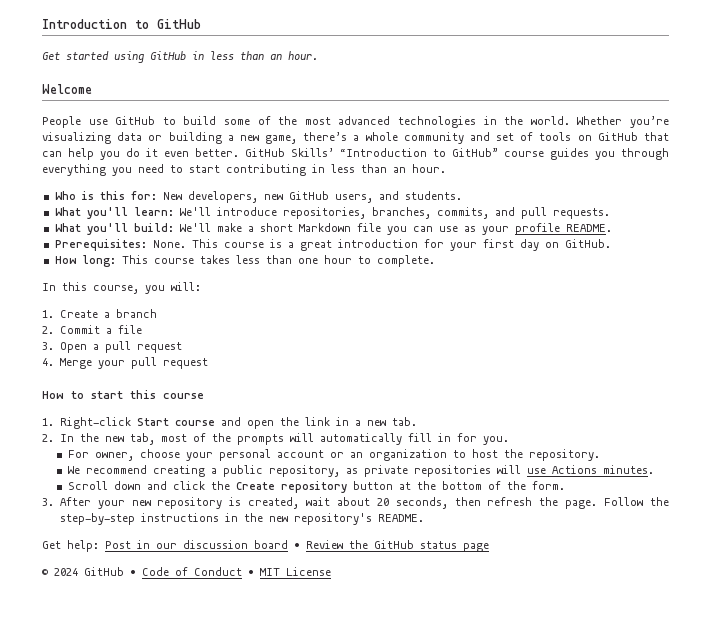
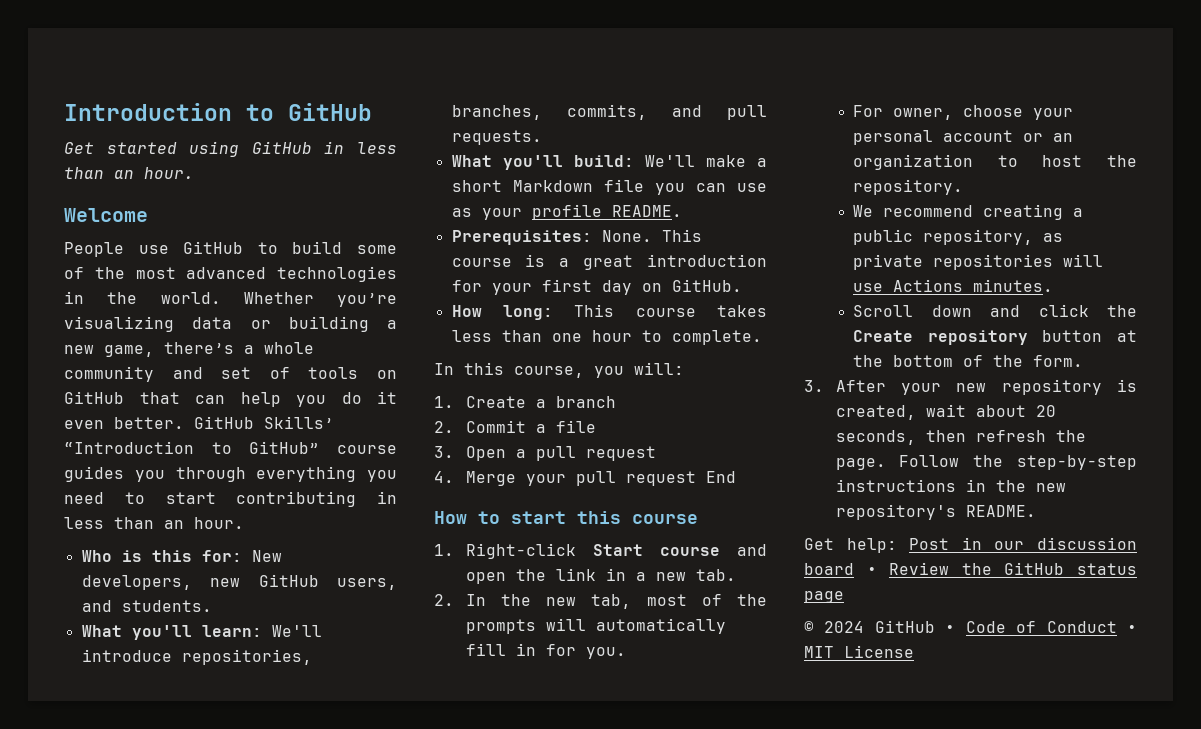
- 4. Merge your pull request
+ 4. Merge your pull request End

